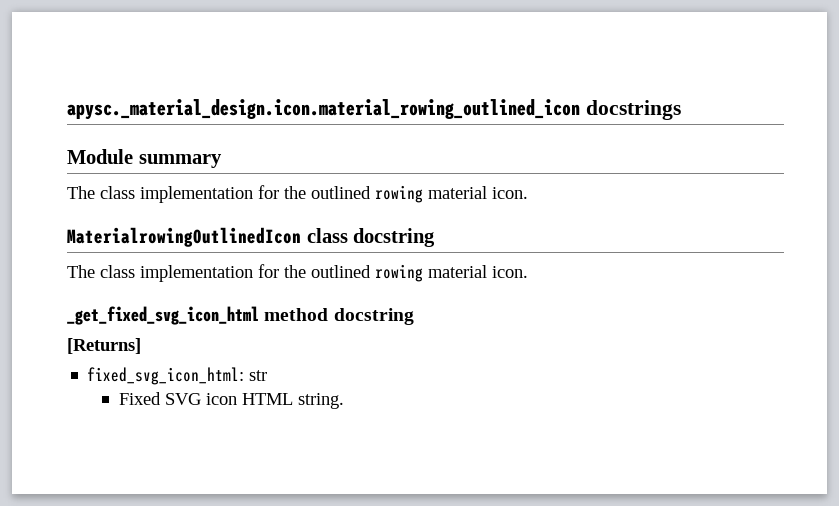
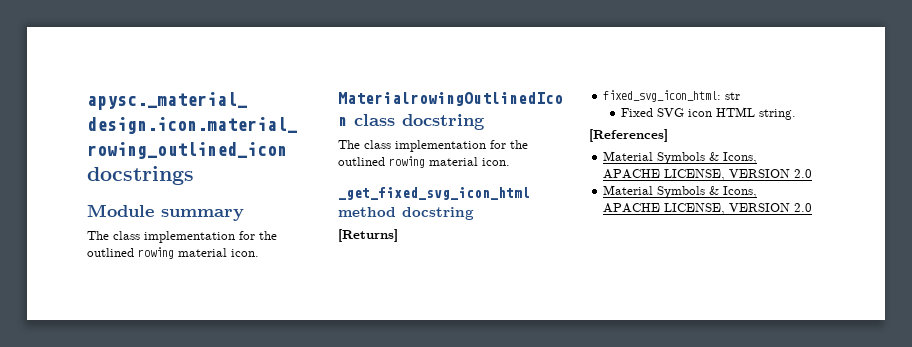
+ [References]
+ Material Symbols & Icons, APACHE LICENSE, VERSION 2.0
+ Material Symbols & Icons, APACHE LICENSE, VERSION 2.0

